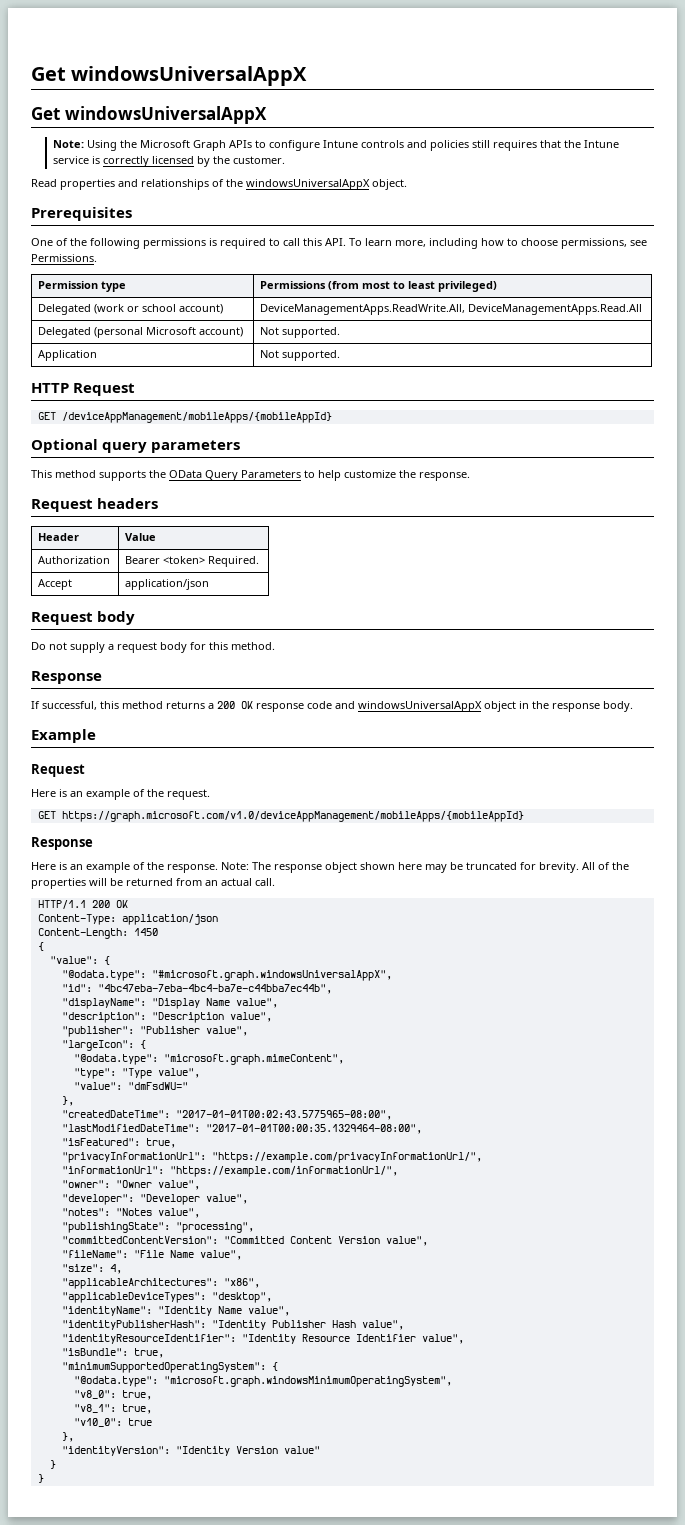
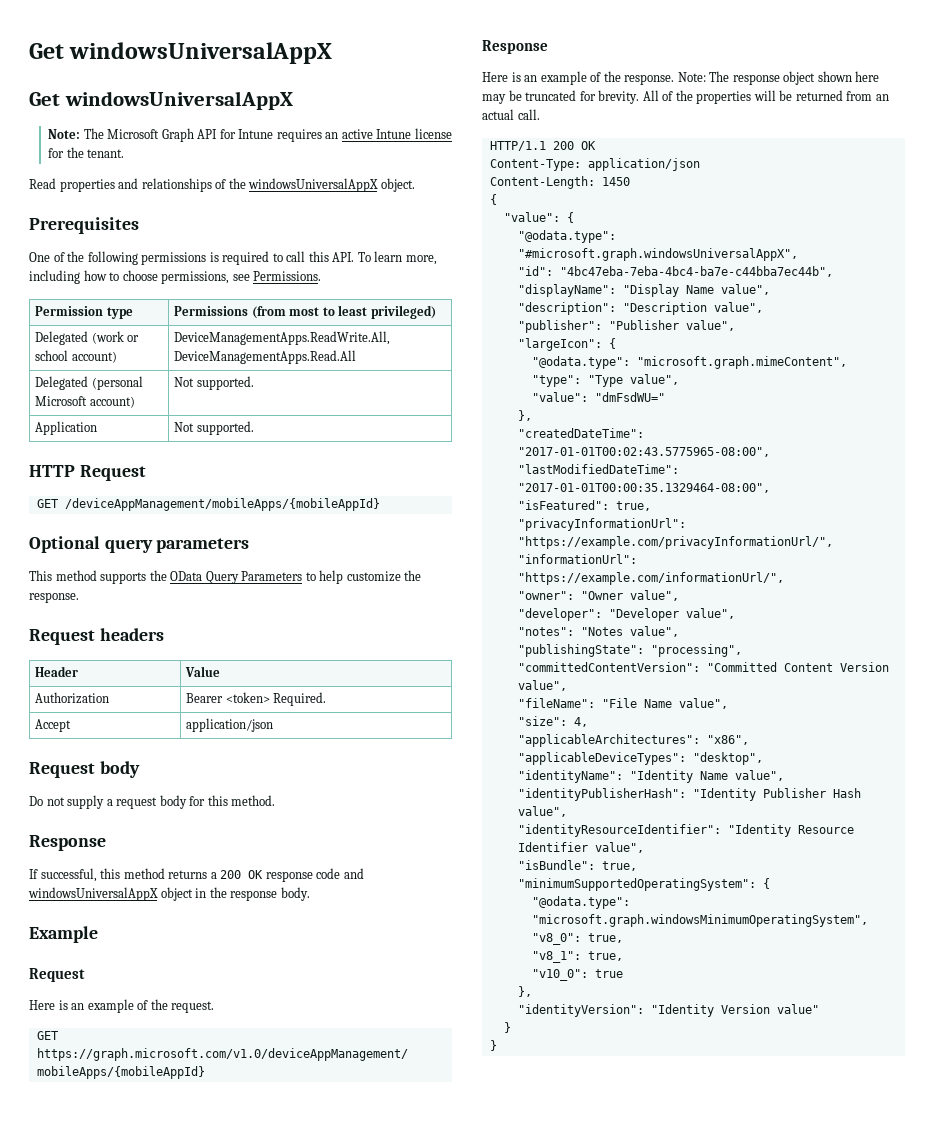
- Note: Using the Microsoft Graph APIs to configure Intune controls and policies still requires that the Intune service is correctly licensed by the customer.
+ Note: The Microsoft Graph API for Intune requires an active Intune license for the tenant.

